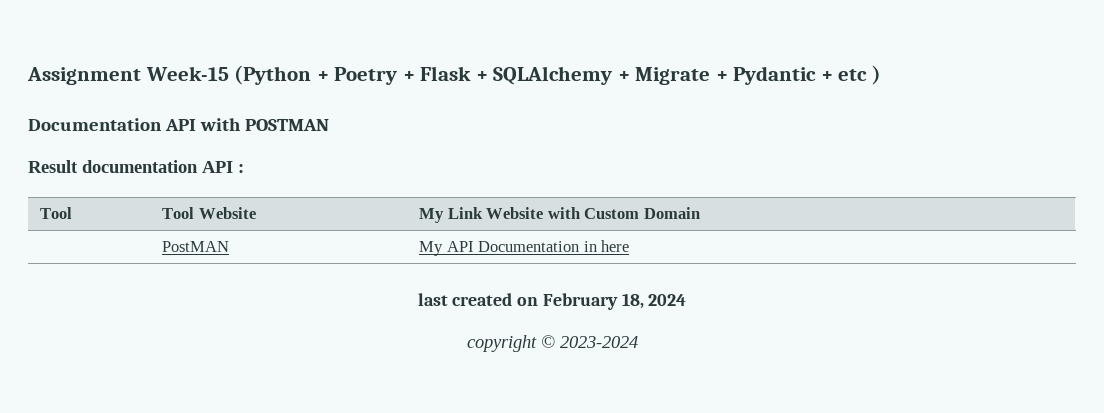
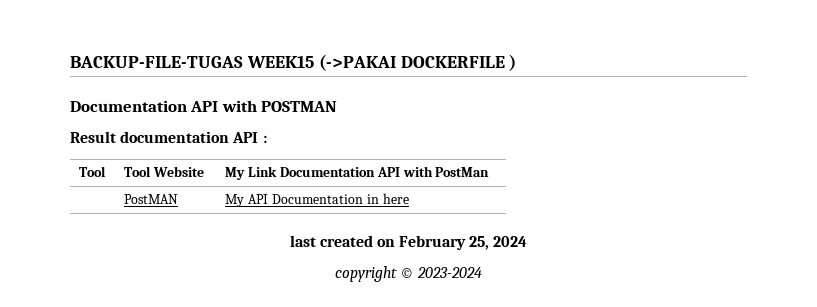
- Assignment Week-15 (Python + Poetry + Flask + SQLAlchemy + Migrate + Pydantic + etc )
+ BACKUP-FILE-TUGAS WEEK15 (->PAKAI DOCKERFILE )
- Tool | Tool Website | My Link Website with Custom Domain
+ Tool | Tool Website | My Link Documentation API with PostMan
- last created on February 18, 2024
+ last created on February 25, 2024

